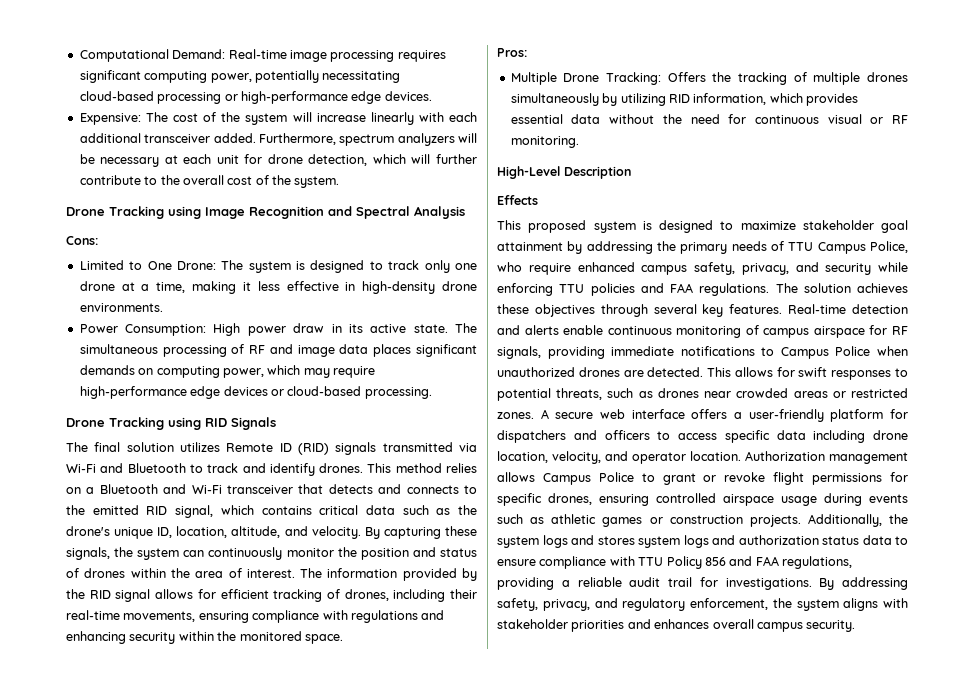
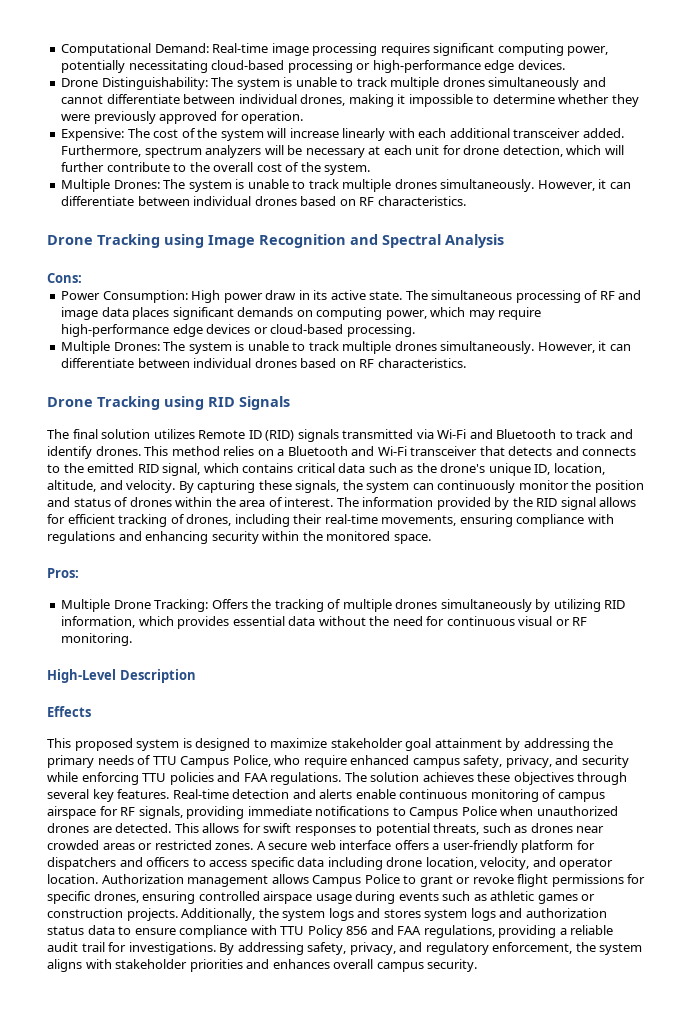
+ Drone Distinguishability: The system is unable to track multiple drones simultaneously and cannot differentiate between individual drones, making it impossible to determine whether they were previously approved for operation.
  Furthermore, spectrum analyzers will be necessary at each unit for drone detection, which will further contribute to the overall cost of the system.
+ Multiple Drones: The system is unable to track multiple drones simultaneously. However, it can differentiate between individual drones based on RF characteristics.
- Limited to One Drone: The system is designed to track only one drone at a time, making it less effective in high-density drone environments.
  The simultaneous processing of RF and image data places significant demands on computing power, which may require high-performance edge devices or cloud-based processing.
+ Multiple Drones: The system is unable to track multiple drones simultaneously. However, it can differentiate between individual drones based on RF characteristics.

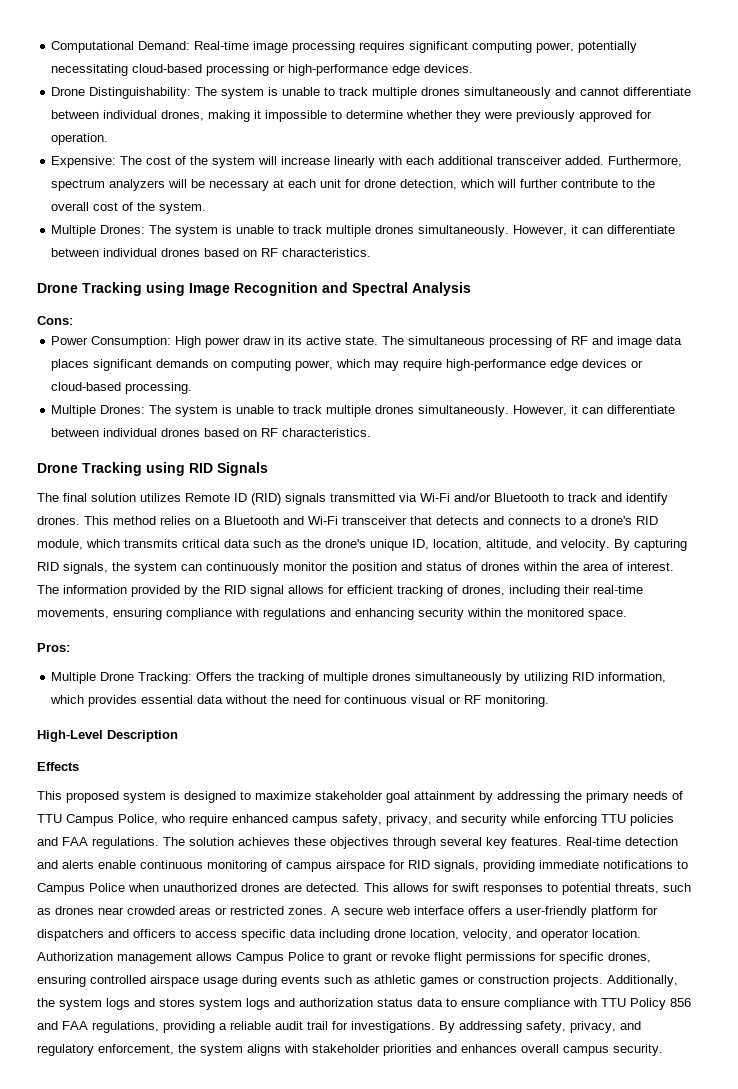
- The final solution utilizes Remote ID (RID) signals transmitted via Wi-Fi and Bluetooth to track and identify drones.
+ The final solution utilizes Remote ID (RID) signals transmitted via Wi-Fi and/or Bluetooth to track and identify drones.
- This method relies on a Bluetooth and Wi-Fi transceiver that detects and connects to the emitted RID signal, which contains critical data such as the drone's unique ID, location, altitude, and velocity.
+ This method relies on a Bluetooth and Wi-Fi transceiver that detects and connects to a drone's RID module, which transmits critical data such as the drone's unique ID, location, altitude, and velocity.
- By capturing these signals, the system can continuously monitor the position and status of drones within the area of interest.
+ By capturing RID signals, the system can continuously monitor the position and status of drones within the area of interest.
- Real-time detection and alerts enable continuous monitoring of campus airspace for RF signals, providing immediate notifications to Campus Police when unauthorized drones are detected.
+ Real-time detection and alerts enable continuous monitoring of campus airspace for RID signals, providing immediate notifications to Campus Police when unauthorized drones are detected.

